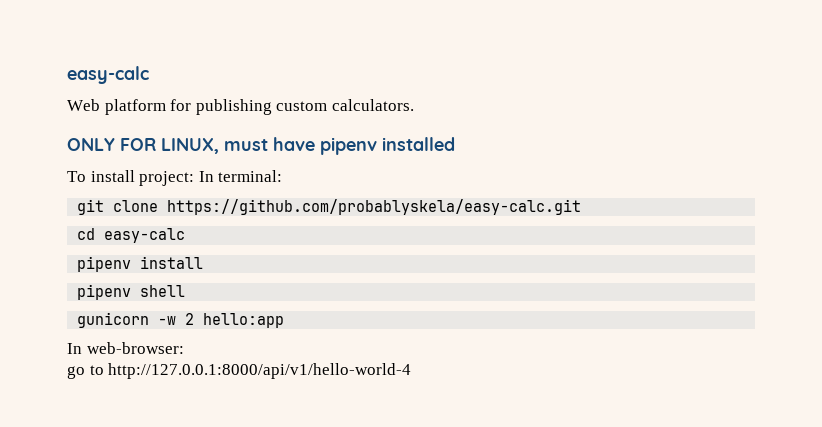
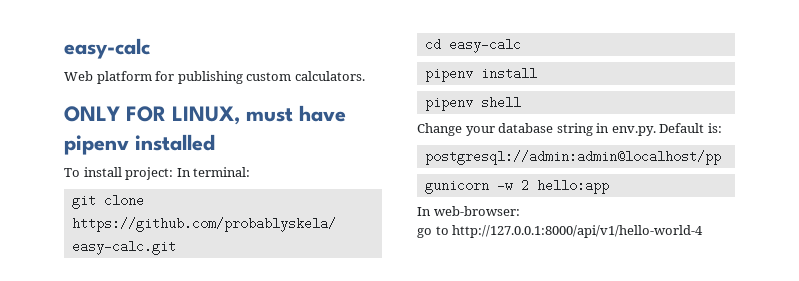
+ Change your database string in env.py. Default is:
+ postgresql://admin:admin@localhost/pp

